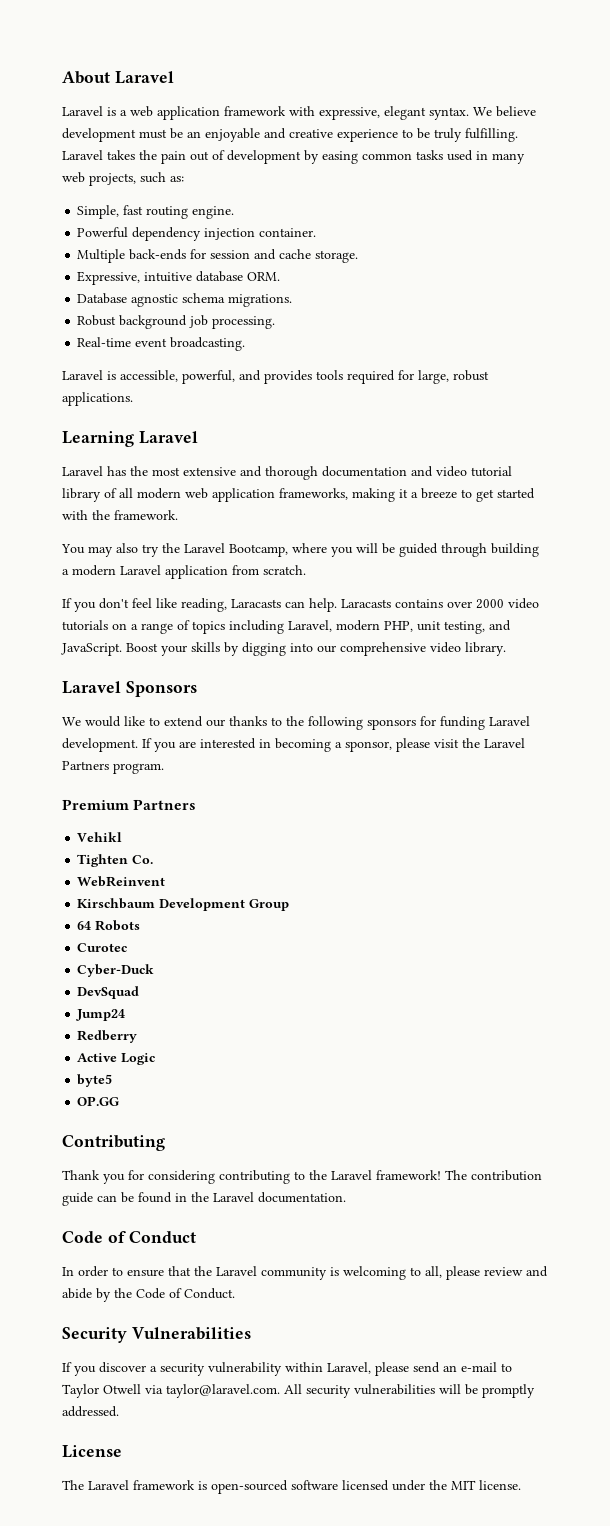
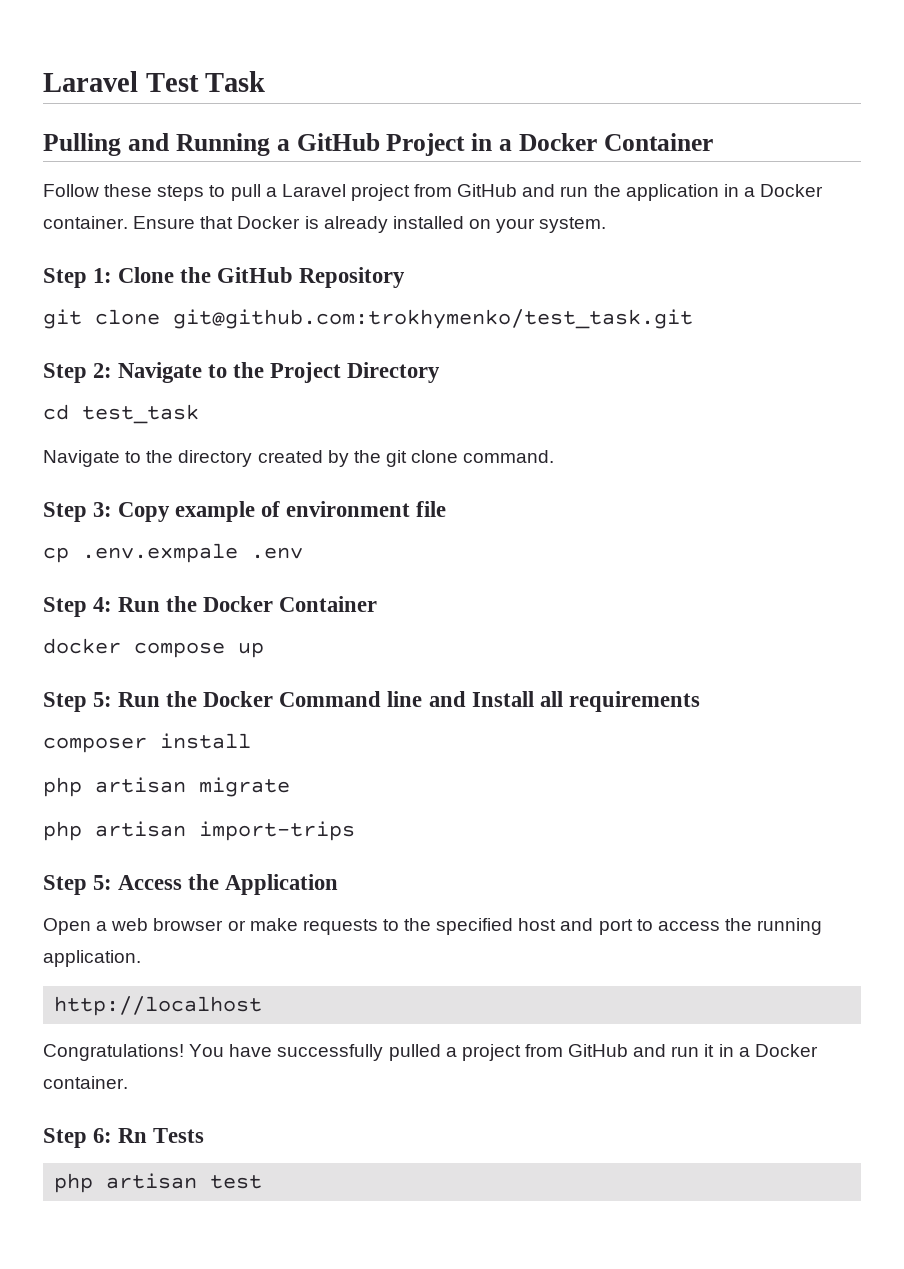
- About Laravel
- Laravel is a web application framework with expressive, elegant syntax. We believe development must be an enjoyable and creative experience to be truly fulfilling. Laravel takes the pain out of development by easing common tasks used in many web projects, such as:
- Simple, fast routing engine.
- Powerful dependency injection container.
- Multiple back-ends for session and cache storage.
- Expressive, intuitive database ORM.
- Database agnostic schema migrations.
- Robust background job processing.
- Real-time event broadcasting.
- Laravel is accessible, powerful, and provides tools required for large, robust applications.
- Learning Laravel
- Laravel has the most extensive and thorough documentation and video tutorial library of all modern web application frameworks, making it a breeze to get started with the framework.
- You may also try the Laravel Bootcamp, where you will be guided through building a modern Laravel application from scratch.
- If you don't feel like reading, Laracasts can help. Laracasts contains over 2000 video tutorials on a range of topics including Laravel, modern PHP, unit testing, and JavaScript. Boost your skills by digging into our comprehensive video library.
- Laravel Sponsors
- We would like to extend our thanks to the following sponsors for funding Laravel development. If you are interested in becoming a sponsor, please visit the Laravel Partners program.
- Premium Partners
- Vehikl
- Tighten Co.
- WebReinvent
- Kirschbaum Development Group
- 64 Robots
- Curotec
- Cyber-Duck
- DevSquad
- Jump24
- Redberry
- Active Logic
- byte5
- OP.GG
- Contributing
- Thank you for considering contributing to the Laravel framework! The contribution guide can be found in the Laravel documentation.
- Code of Conduct
- In order to ensure that the Laravel community is welcoming to all, please review and abide by the Code of Conduct.
- Security Vulnerabilities
- If you discover a security vulnerability within Laravel, please send an e-mail to Taylor Otwell via taylor@laravel.com. All security vulnerabilities will be promptly addressed.
- License
- The Laravel framework is open-sourced software licensed under the MIT license.
+ Laravel Test Task
+ Pulling and Running a GitHub Project in a Docker Container
+ Follow these steps to pull a Laravel project from GitHub and run the application in a Docker container. Ensure that Docker is already installed on your system.
+ Step 1: Clone the GitHub Repository
+ git clone git@github.com:trokhymenko/test_task.git
+ Step 2: Navigate to the Project Directory
+ cd test_task
+ Navigate to the directory created by the git clone command.
+ Step 3: Copy example of environment file
+ cp .env.exmpale .env
+ Step 4: Run the Docker Container
+ docker compose up
+ Step 5: Run the Docker Command line and Install all requirements
+ composer install
+ php artisan migrate
+ php artisan import-trips
+ Step 5: Access the Application
+ Open a web browser or make requests to the specified host and port to access the running application.
+ http://localhost
+ Congratulations! You have successfully pulled a project from GitHub and run it in a Docker container.
+ Step 6: Rn Tests
+ php artisan test

